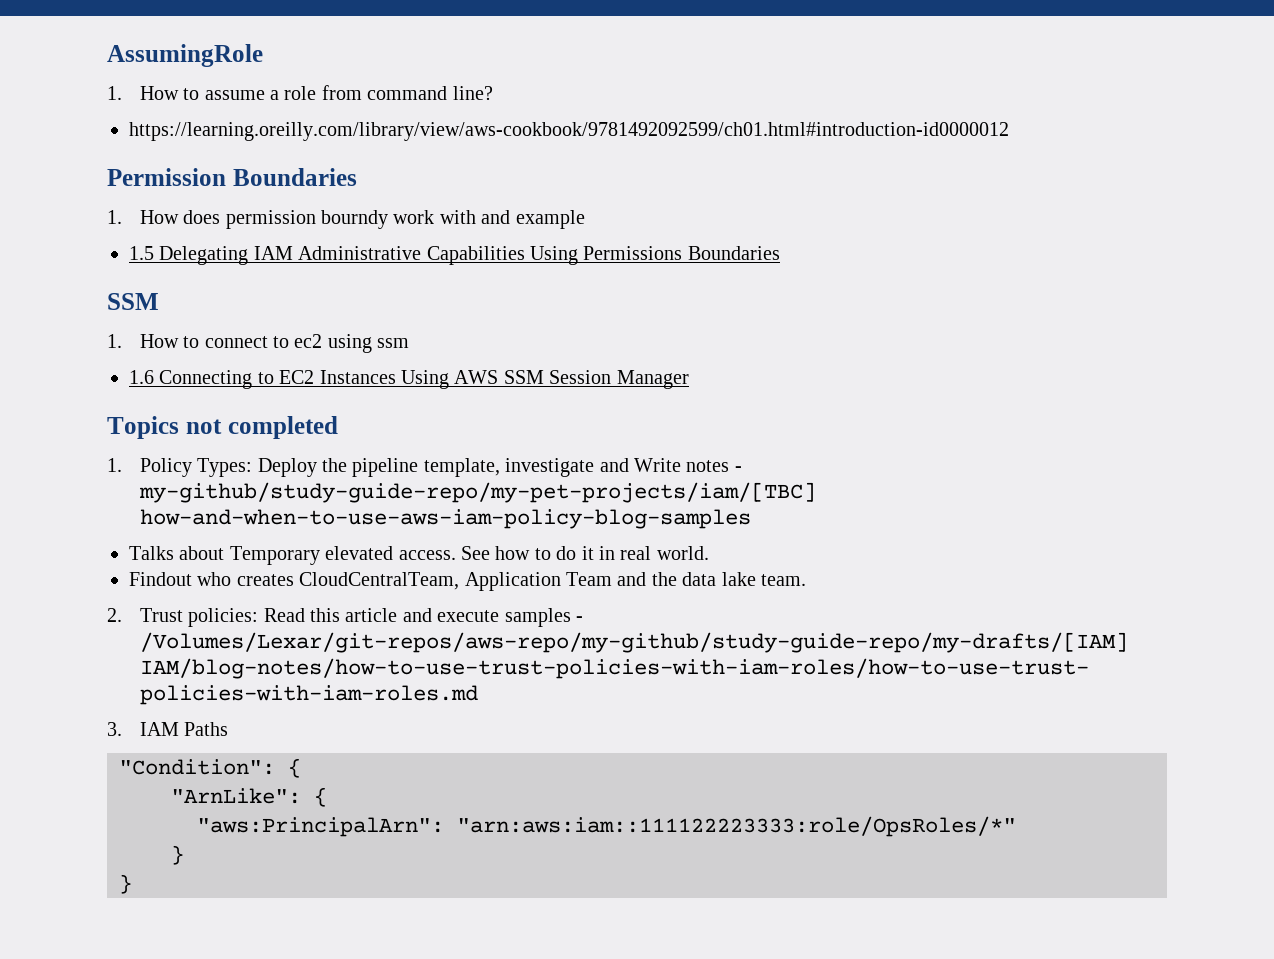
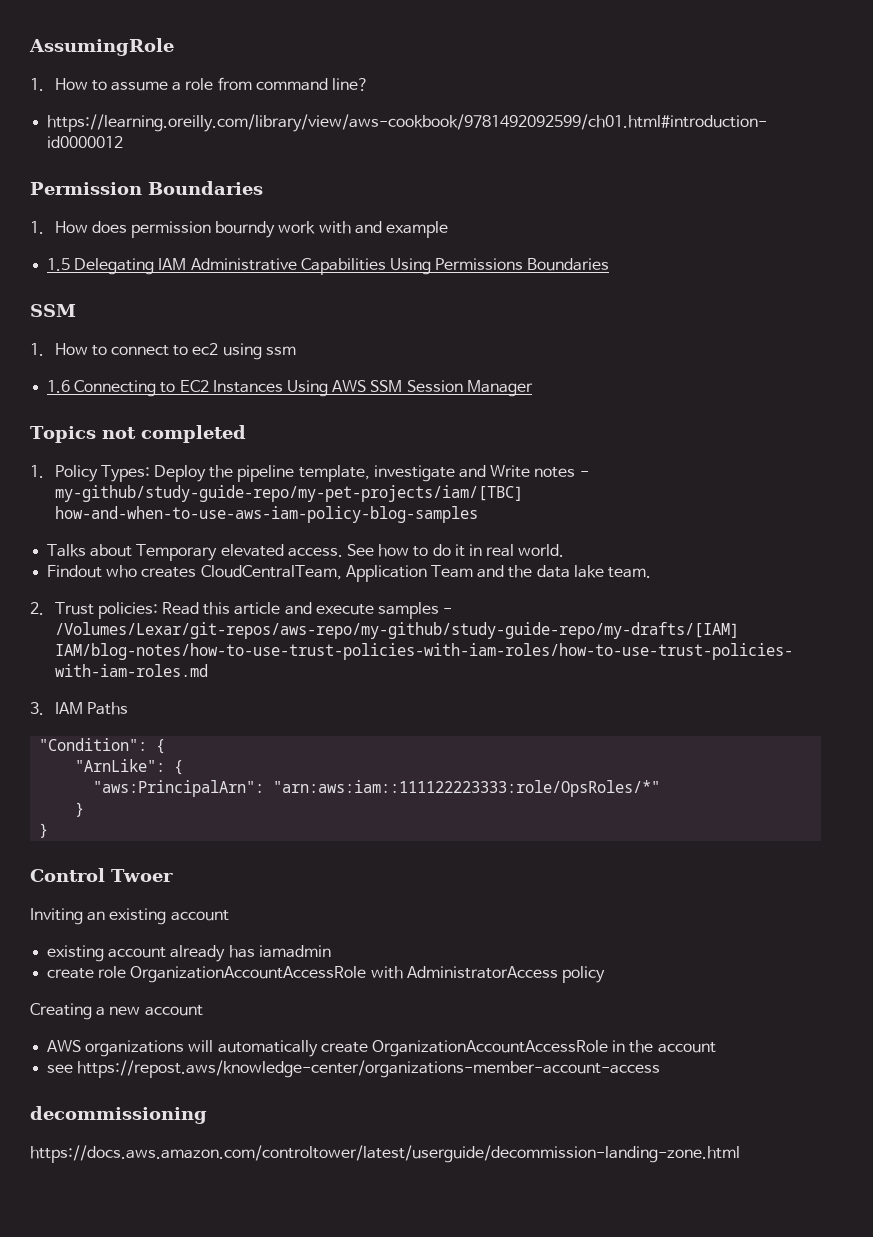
+ Control Twoer
+ Inviting an existing account
+ existing account already has iamadmin
+ create role OrganizationAccountAccessRole with AdministratorAccess policy
+ Creating a new account
+ AWS organizations will automatically create OrganizationAccountAccessRole in the account
+ see https://repost.aws/knowledge-center/organizations-member-account-access
+ decommissioning
+ https://docs.aws.amazon.com/controltower/latest/userguide/decommission-landing-zone.html

